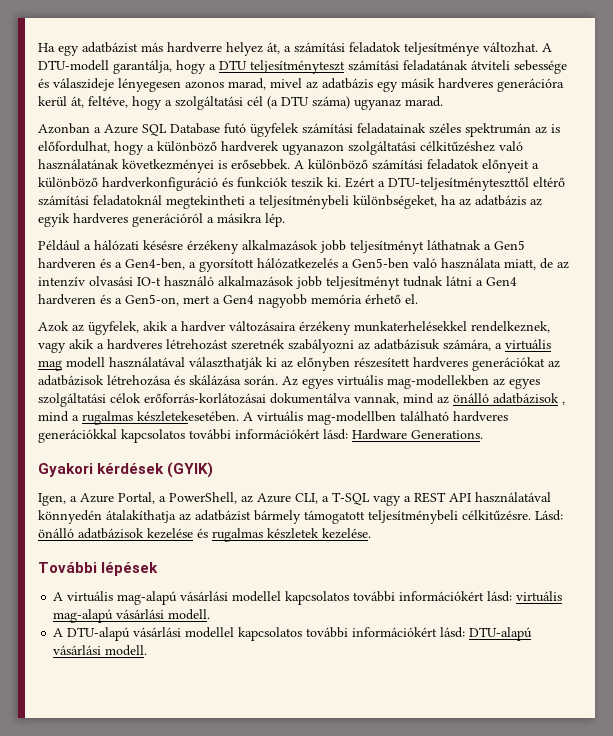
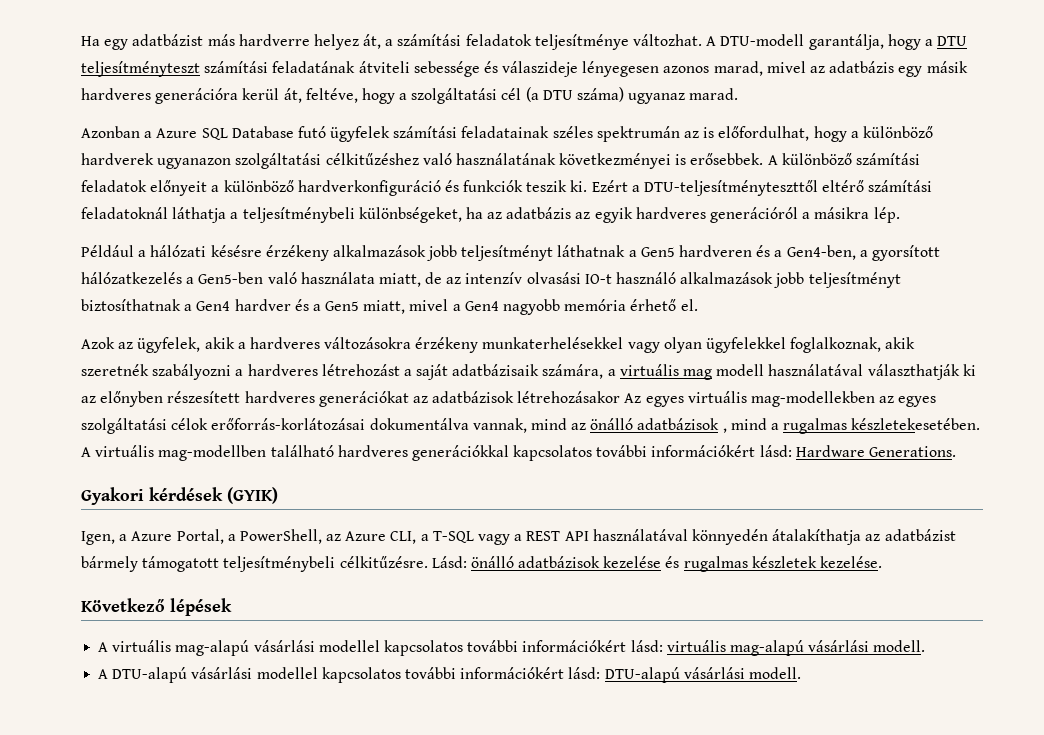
- Ezért a DTU-teljesítményteszttől eltérő számítási feladatoknál megtekintheti a teljesítménybeli különbségeket, ha az adatbázis az egyik hardveres generációról a másikra lép.
+ Ezért a DTU-teljesítményteszttől eltérő számítási feladatoknál láthatja a teljesítménybeli különbségeket, ha az adatbázis az egyik hardveres generációról a másikra lép.
- Például a hálózati késésre érzékeny alkalmazások jobb teljesítményt láthatnak a Gen5 hardveren és a Gen4-ben, a gyorsított hálózatkezelés a Gen5-ben való használata miatt, de az intenzív olvasási IO-t használó alkalmazások jobb teljesítményt tudnak látni a Gen4 hardveren és a Gen5-on, mert a Gen4 nagyobb memória érhető el.
+ Például a hálózati késésre érzékeny alkalmazások jobb teljesítményt láthatnak a Gen5 hardveren és a Gen4-ben, a gyorsított hálózatkezelés a Gen5-ben való használata miatt, de az intenzív olvasási IO-t használó alkalmazások jobb teljesítményt biztosíthatnak a Gen4 hardver és a Gen5 miatt, mivel a Gen4 nagyobb memória érhető el.
- Azok az ügyfelek, akik a hardver változásaira érzékeny munkaterhelésekkel rendelkeznek, vagy akik a hardveres létrehozást szeretnék szabályozni az adatbázisuk számára, a virtuális mag modell használatával választhatják ki az előnyben részesített hardveres generációkat az adatbázisok létrehozása és skálázása során. Az egyes virtuális mag-modellekben az egyes szolgáltatási célok erőforrás-korlátozásai dokumentálva vannak, mind az önálló adatbázisok , mind a rugalmas készletekesetében.
+ Azok az ügyfelek, akik a hardveres változásokra érzékeny munkaterhelésekkel vagy olyan ügyfelekkel foglalkoznak, akik szeretnék szabályozni a hardveres létrehozást a saját adatbázisaik számára, a virtuális mag modell használatával választhatják ki az előnyben részesített hardveres generációkat az adatbázisok létrehozásakor Az egyes virtuális mag-modellekben az egyes szolgáltatási célok erőforrás-korlátozásai dokumentálva vannak, mind az önálló adatbázisok , mind a rugalmas készletekesetében.
- További lépések
+ Következő lépések

